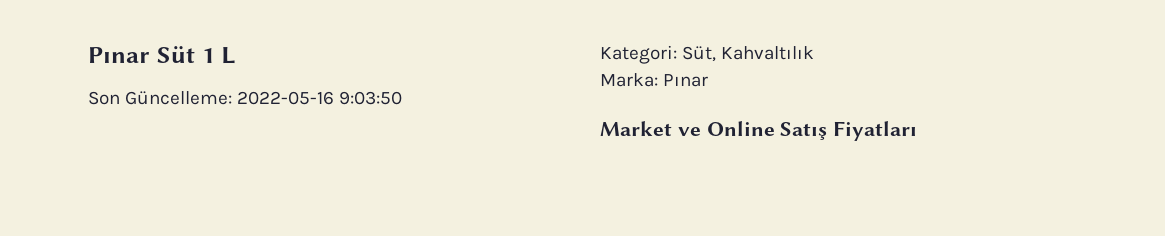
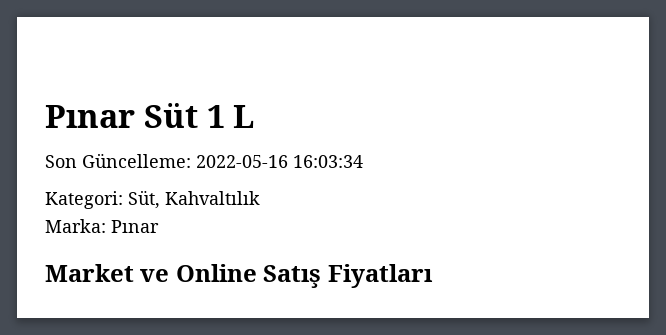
- Son Güncelleme: 2022-05-16 9:03:50
+ Son Güncelleme: 2022-05-16 16:03:34

